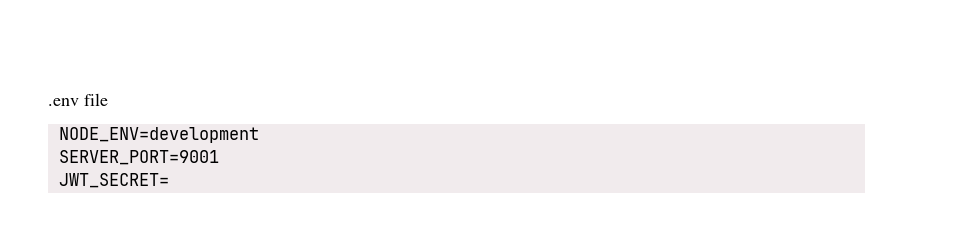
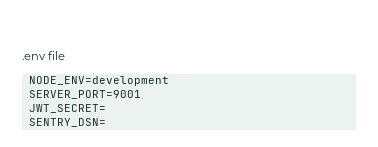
+ SENTRY_DSN=

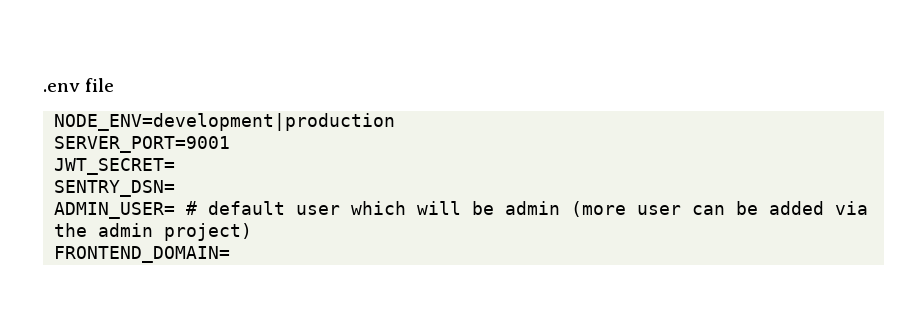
- NODE_ENV=development
+ NODE_ENV=development|production
+ ADMIN_USER= # default user which will be admin (more user can be added via the admin project)
+ FRONTEND_DOMAIN=

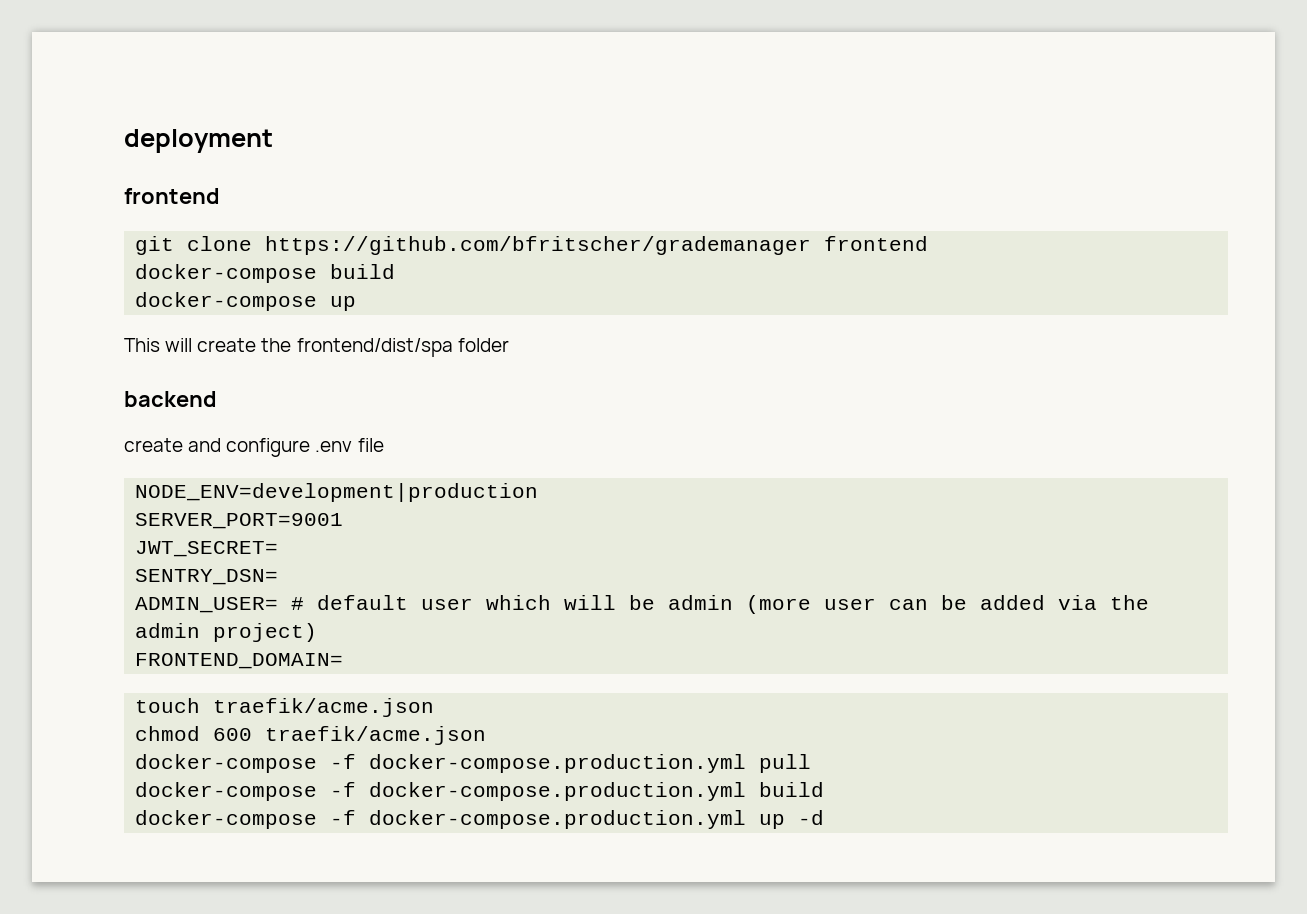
- .env file
+ deployment
+ frontend
+ git clone https://github.com/bfritscher/grademanager frontend
+ docker-compose build
+ docker-compose up
+ This will create the frontend/dist/spa folder
+ backend
+ create and configure .env file
+ touch traefik/acme.json
+ chmod 600 traefik/acme.json
+ docker-compose -f docker-compose.production.yml pull
+ docker-compose -f docker-compose.production.yml build
+ docker-compose -f docker-compose.production.yml up -d

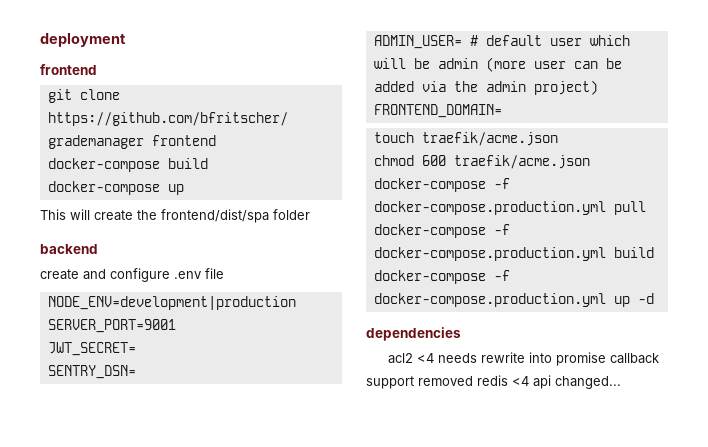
+ dependencies
+ acl2 <4 needs rewrite into promise callback support removed redis <4 api changed...

